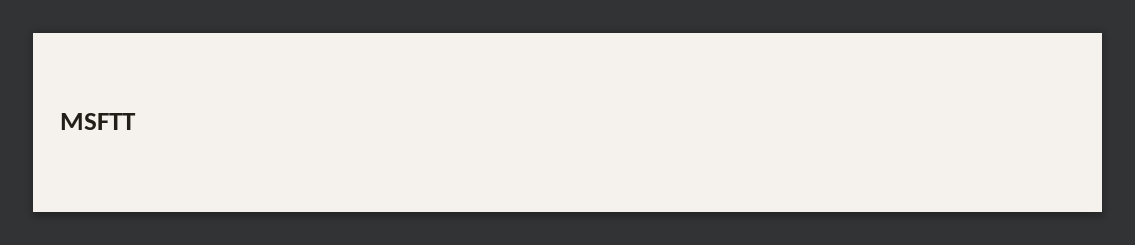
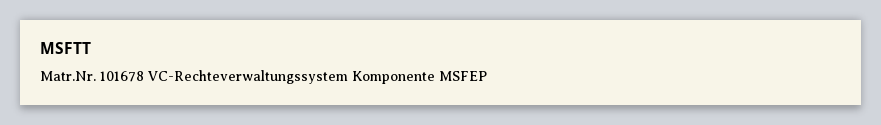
+ Matr.Nr. 101678 VC-Rechteverwaltungssystem Komponente MSFEP

